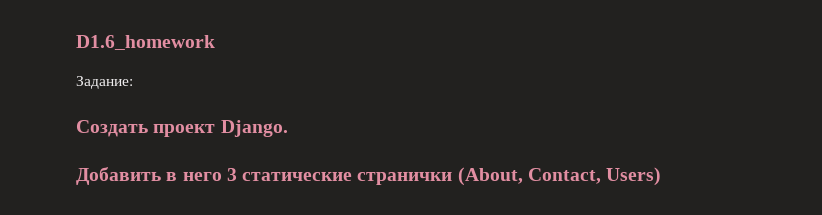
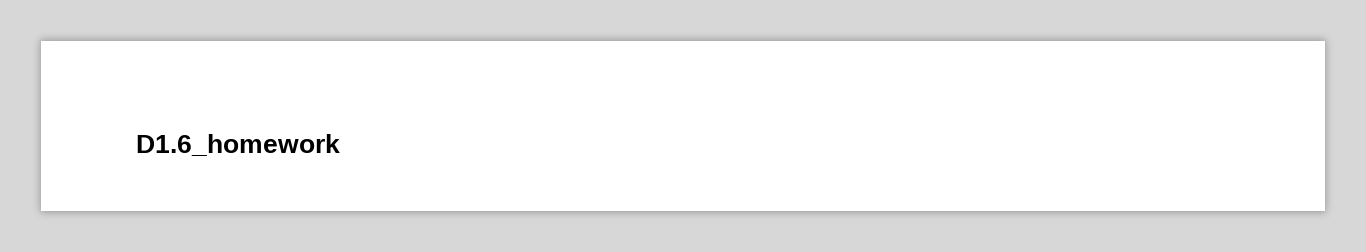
- Задание:
- Создать проект Django.
- Добавить в него 3 статические странички (About, Contact, Users)

